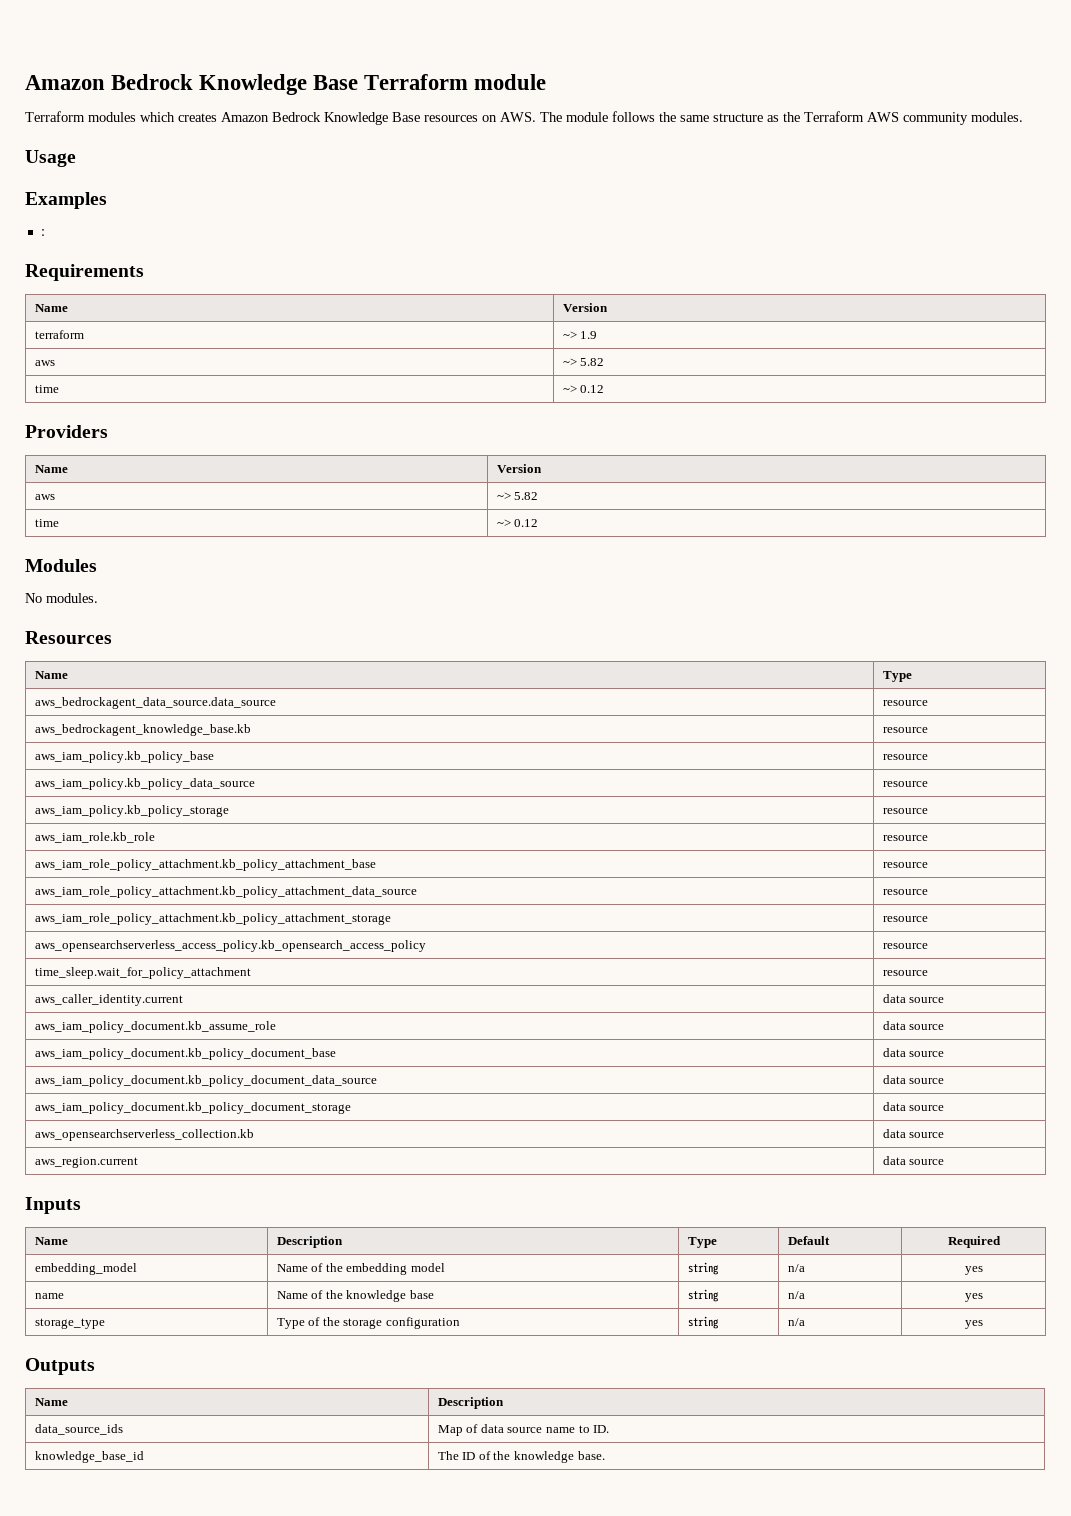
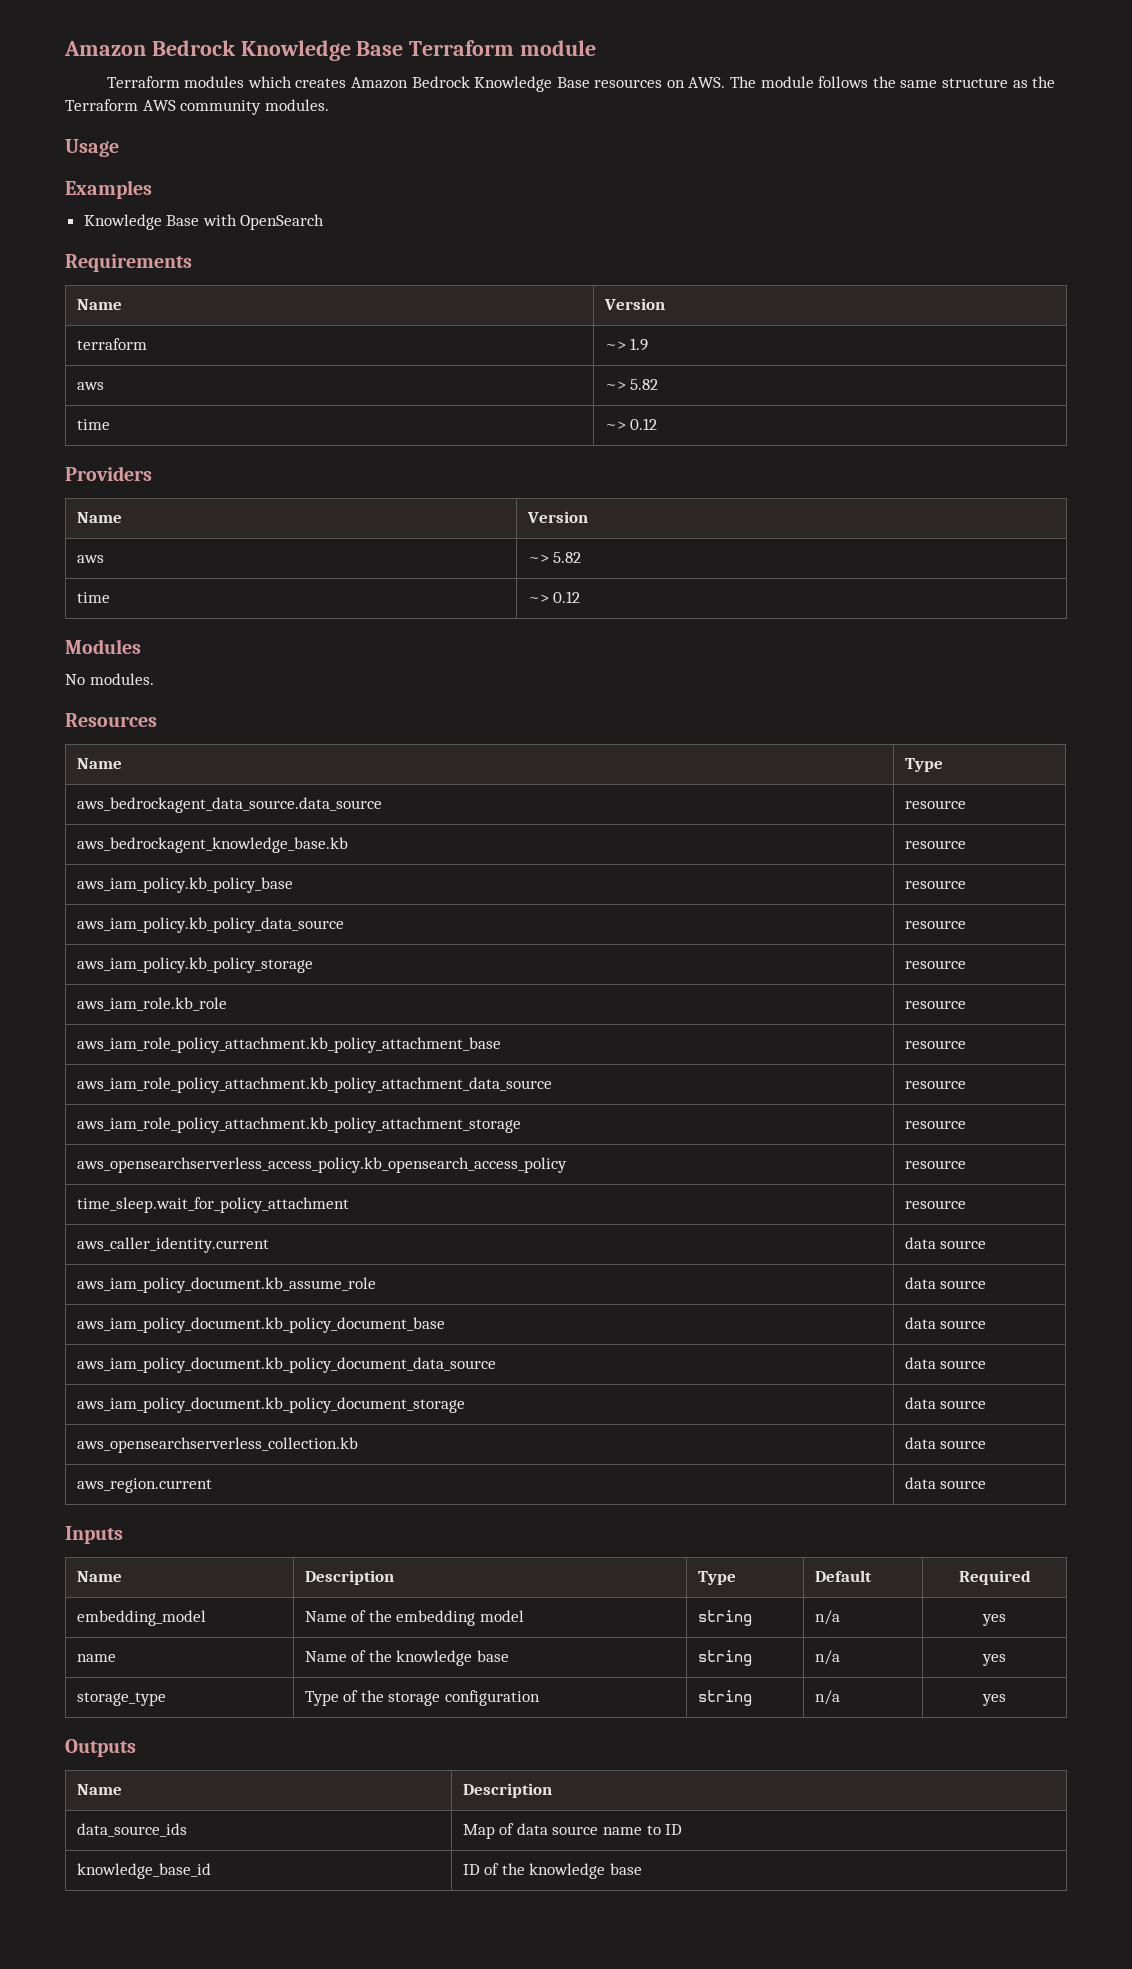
- :
+ Knowledge Base with OpenSearch
- data_source_ids | Map of data source name to ID.
+ data_source_ids | Map of data source name to ID
- knowledge_base_id | The ID of the knowledge base.
+ knowledge_base_id | ID of the knowledge base

